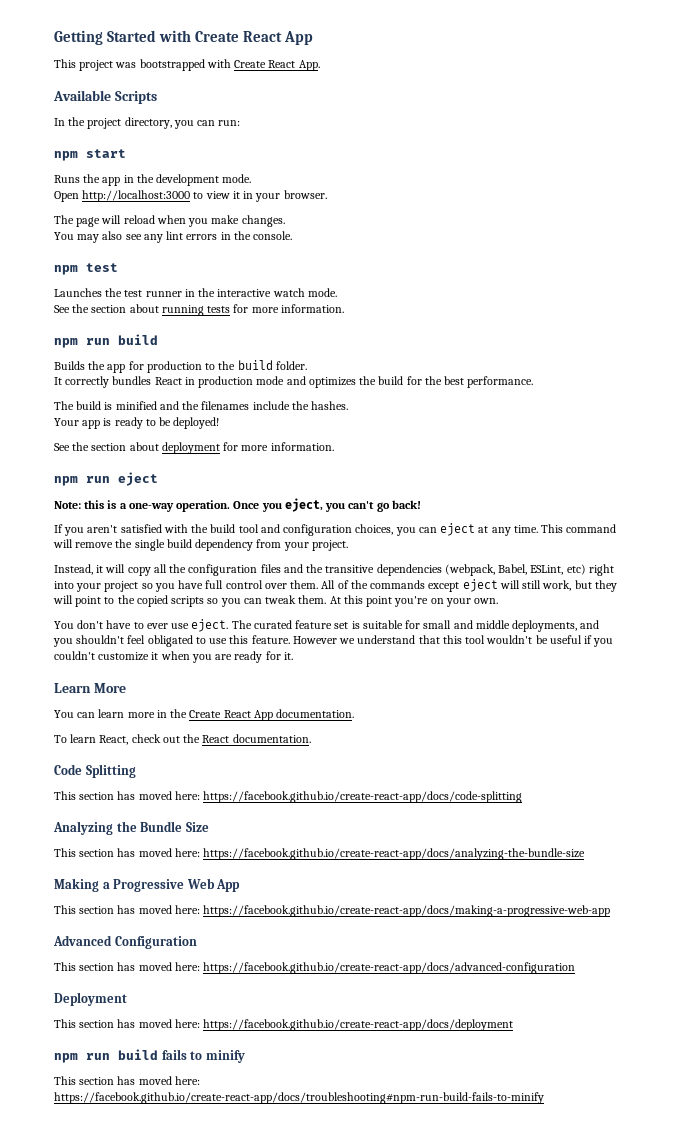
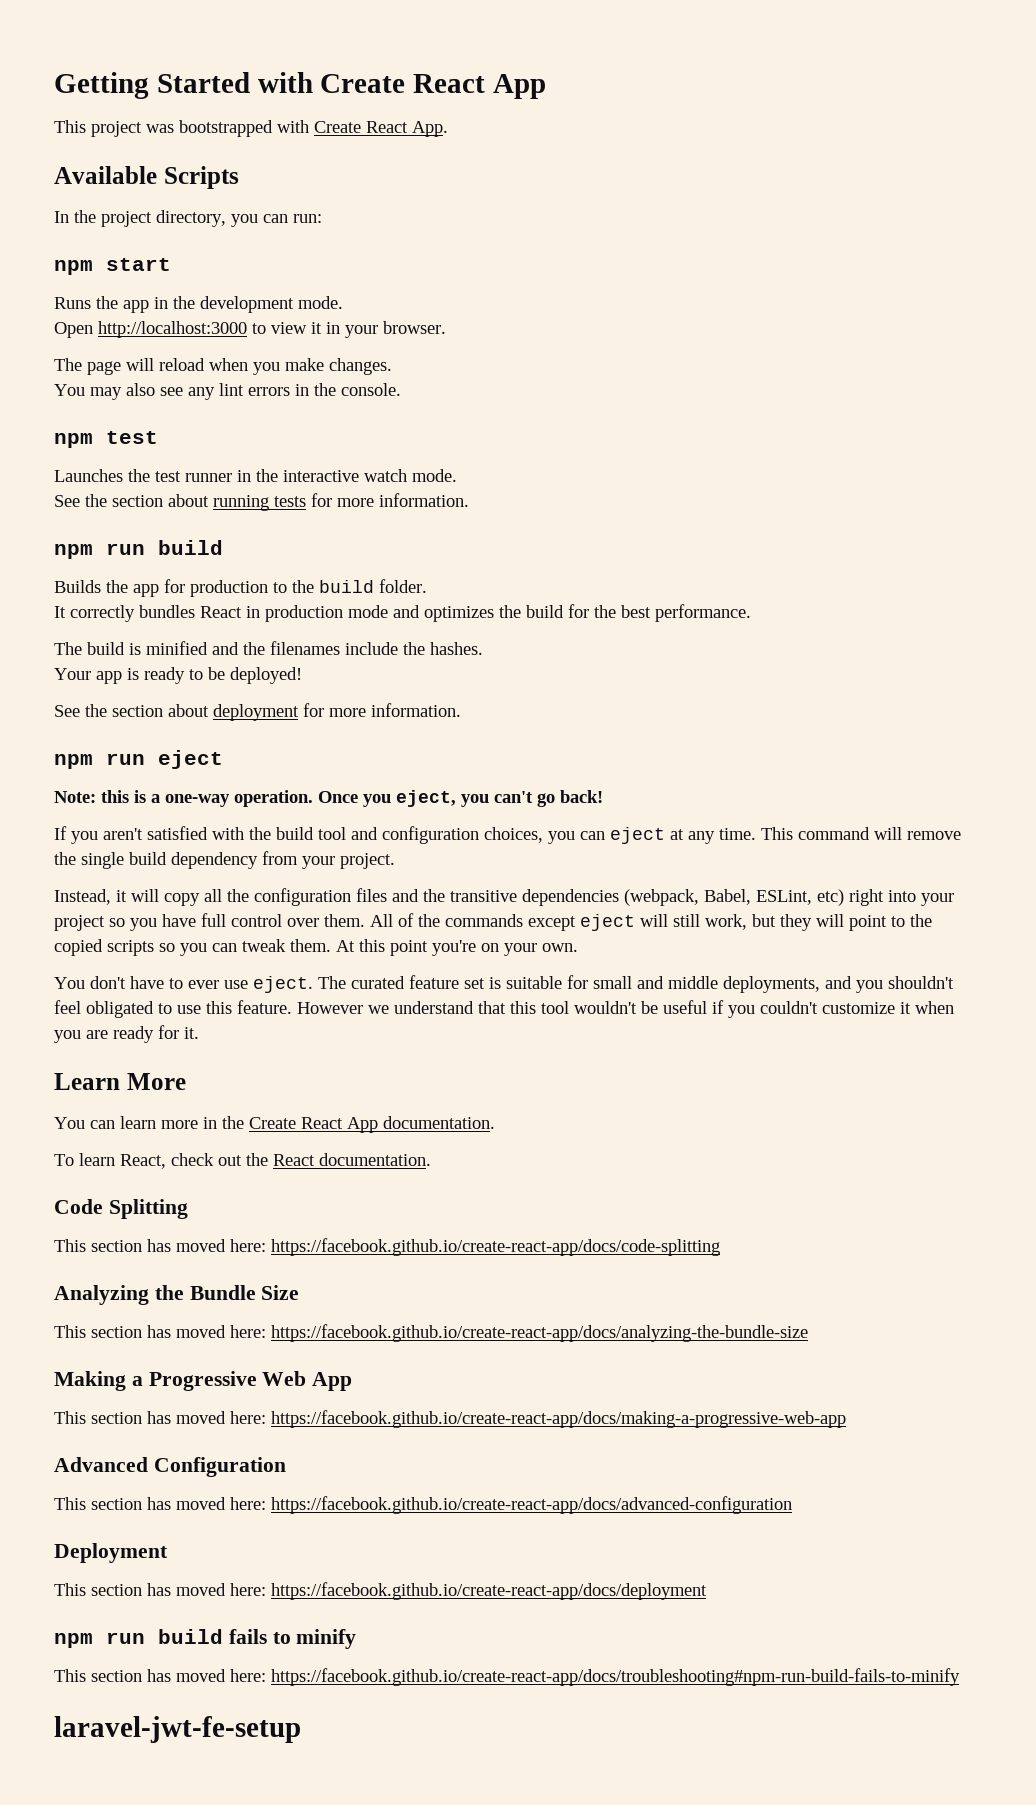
+ laravel-jwt-fe-setup

